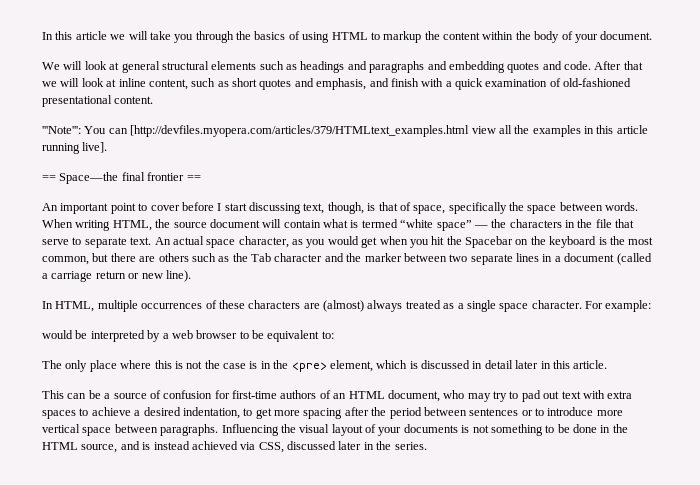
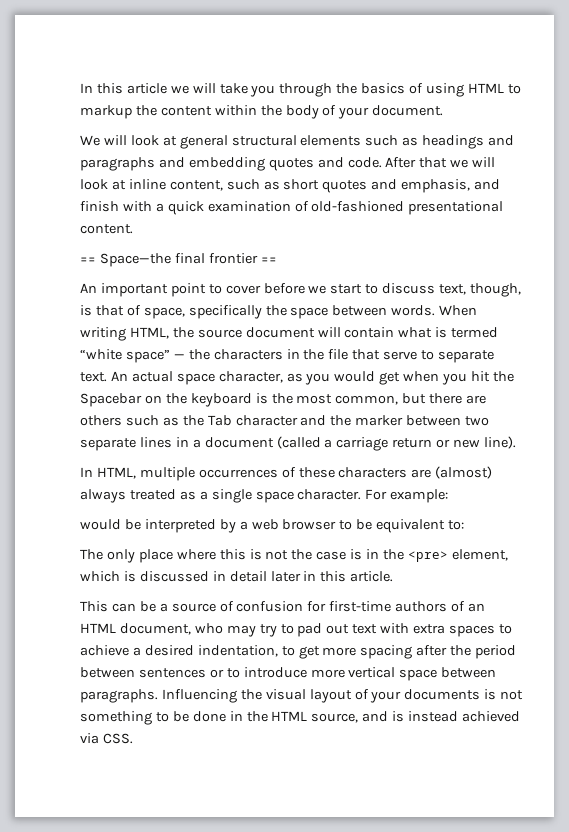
- '''Note''': You can [http://devfiles.myopera.com/articles/379/HTMLtext_examples.html view all the examples in this article running live].
- An important point to cover before I start discussing text, though, is that of space, specifically the space between words.
+ An important point to cover before we start to discuss text, though, is that of space, specifically the space between words.
- Influencing the visual layout of your documents is not something to be done in the HTML source, and is instead achieved via CSS, discussed later in the series.
+ Influencing the visual layout of your documents is not something to be done in the HTML source, and is instead achieved via CSS.

